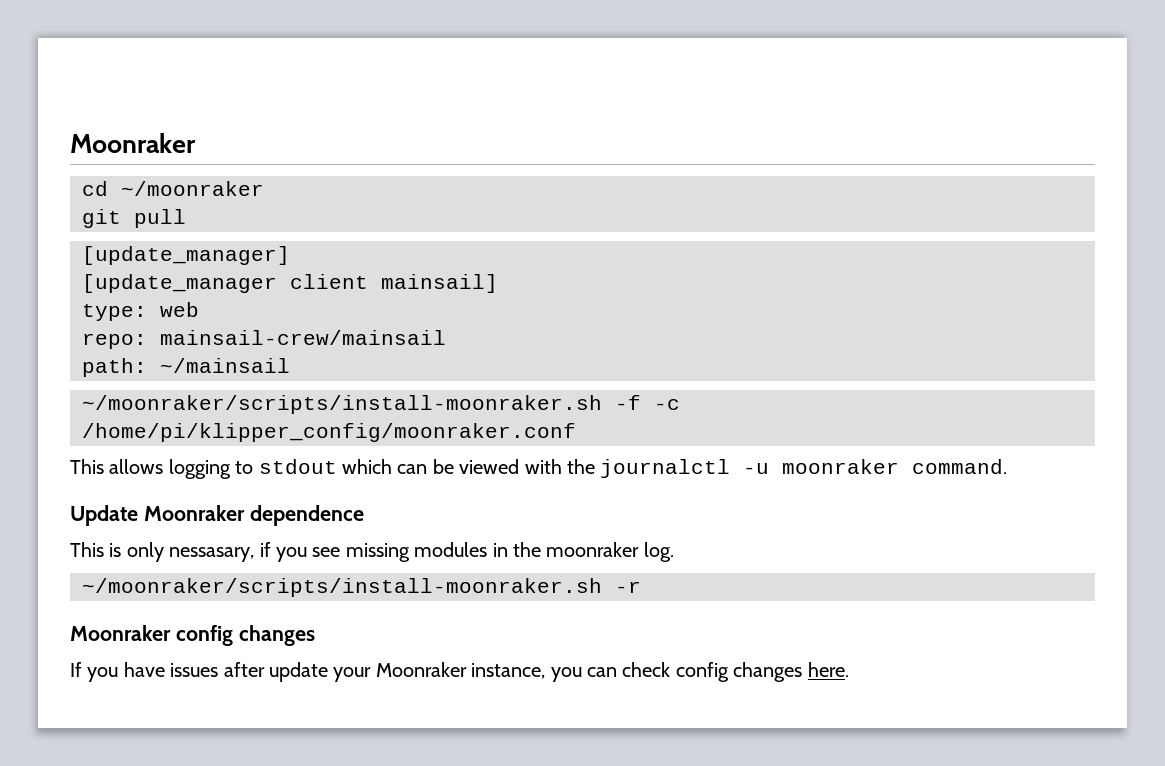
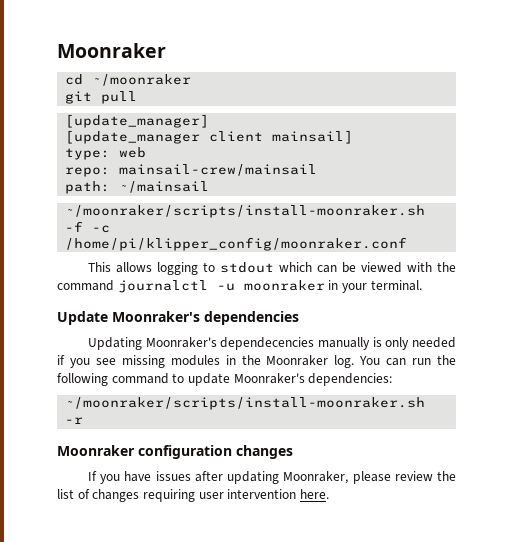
- This allows logging to stdout which can be viewed with the journalctl -u moonraker command.
- Update Moonraker dependence
- This is only nessasary, if you see missing modules in the moonraker log.
+ This allows logging to stdout which can be viewed with the command journalctl -u moonraker in your terminal.
+ Update Moonraker's dependencies
+ Updating Moonraker's dependecencies manually is only needed if you see missing modules in the Moonraker log. You can run the following command to update Moonraker's dependencies:
- Moonraker config changes
+ Moonraker configuration changes
- If you have issues after update your Moonraker instance, you can check config changes here.
+ If you have issues after updating Moonraker, please review the list of changes requiring user intervention here.

